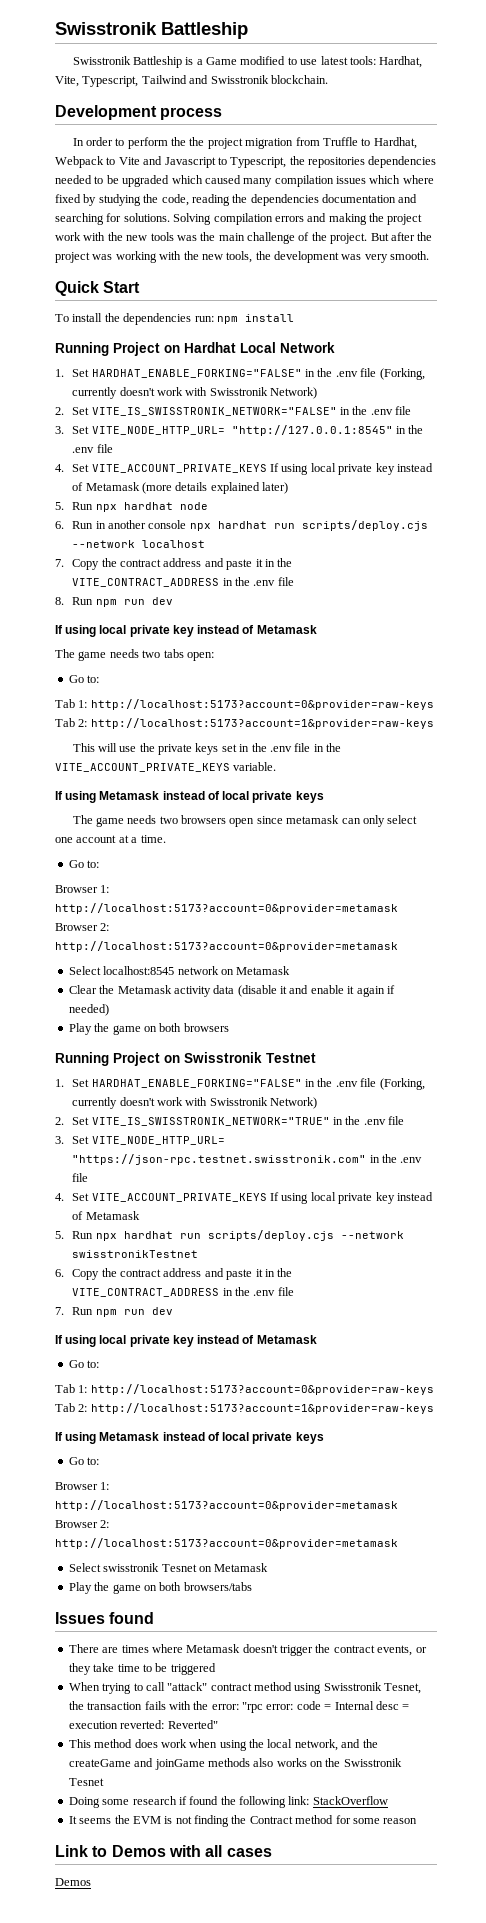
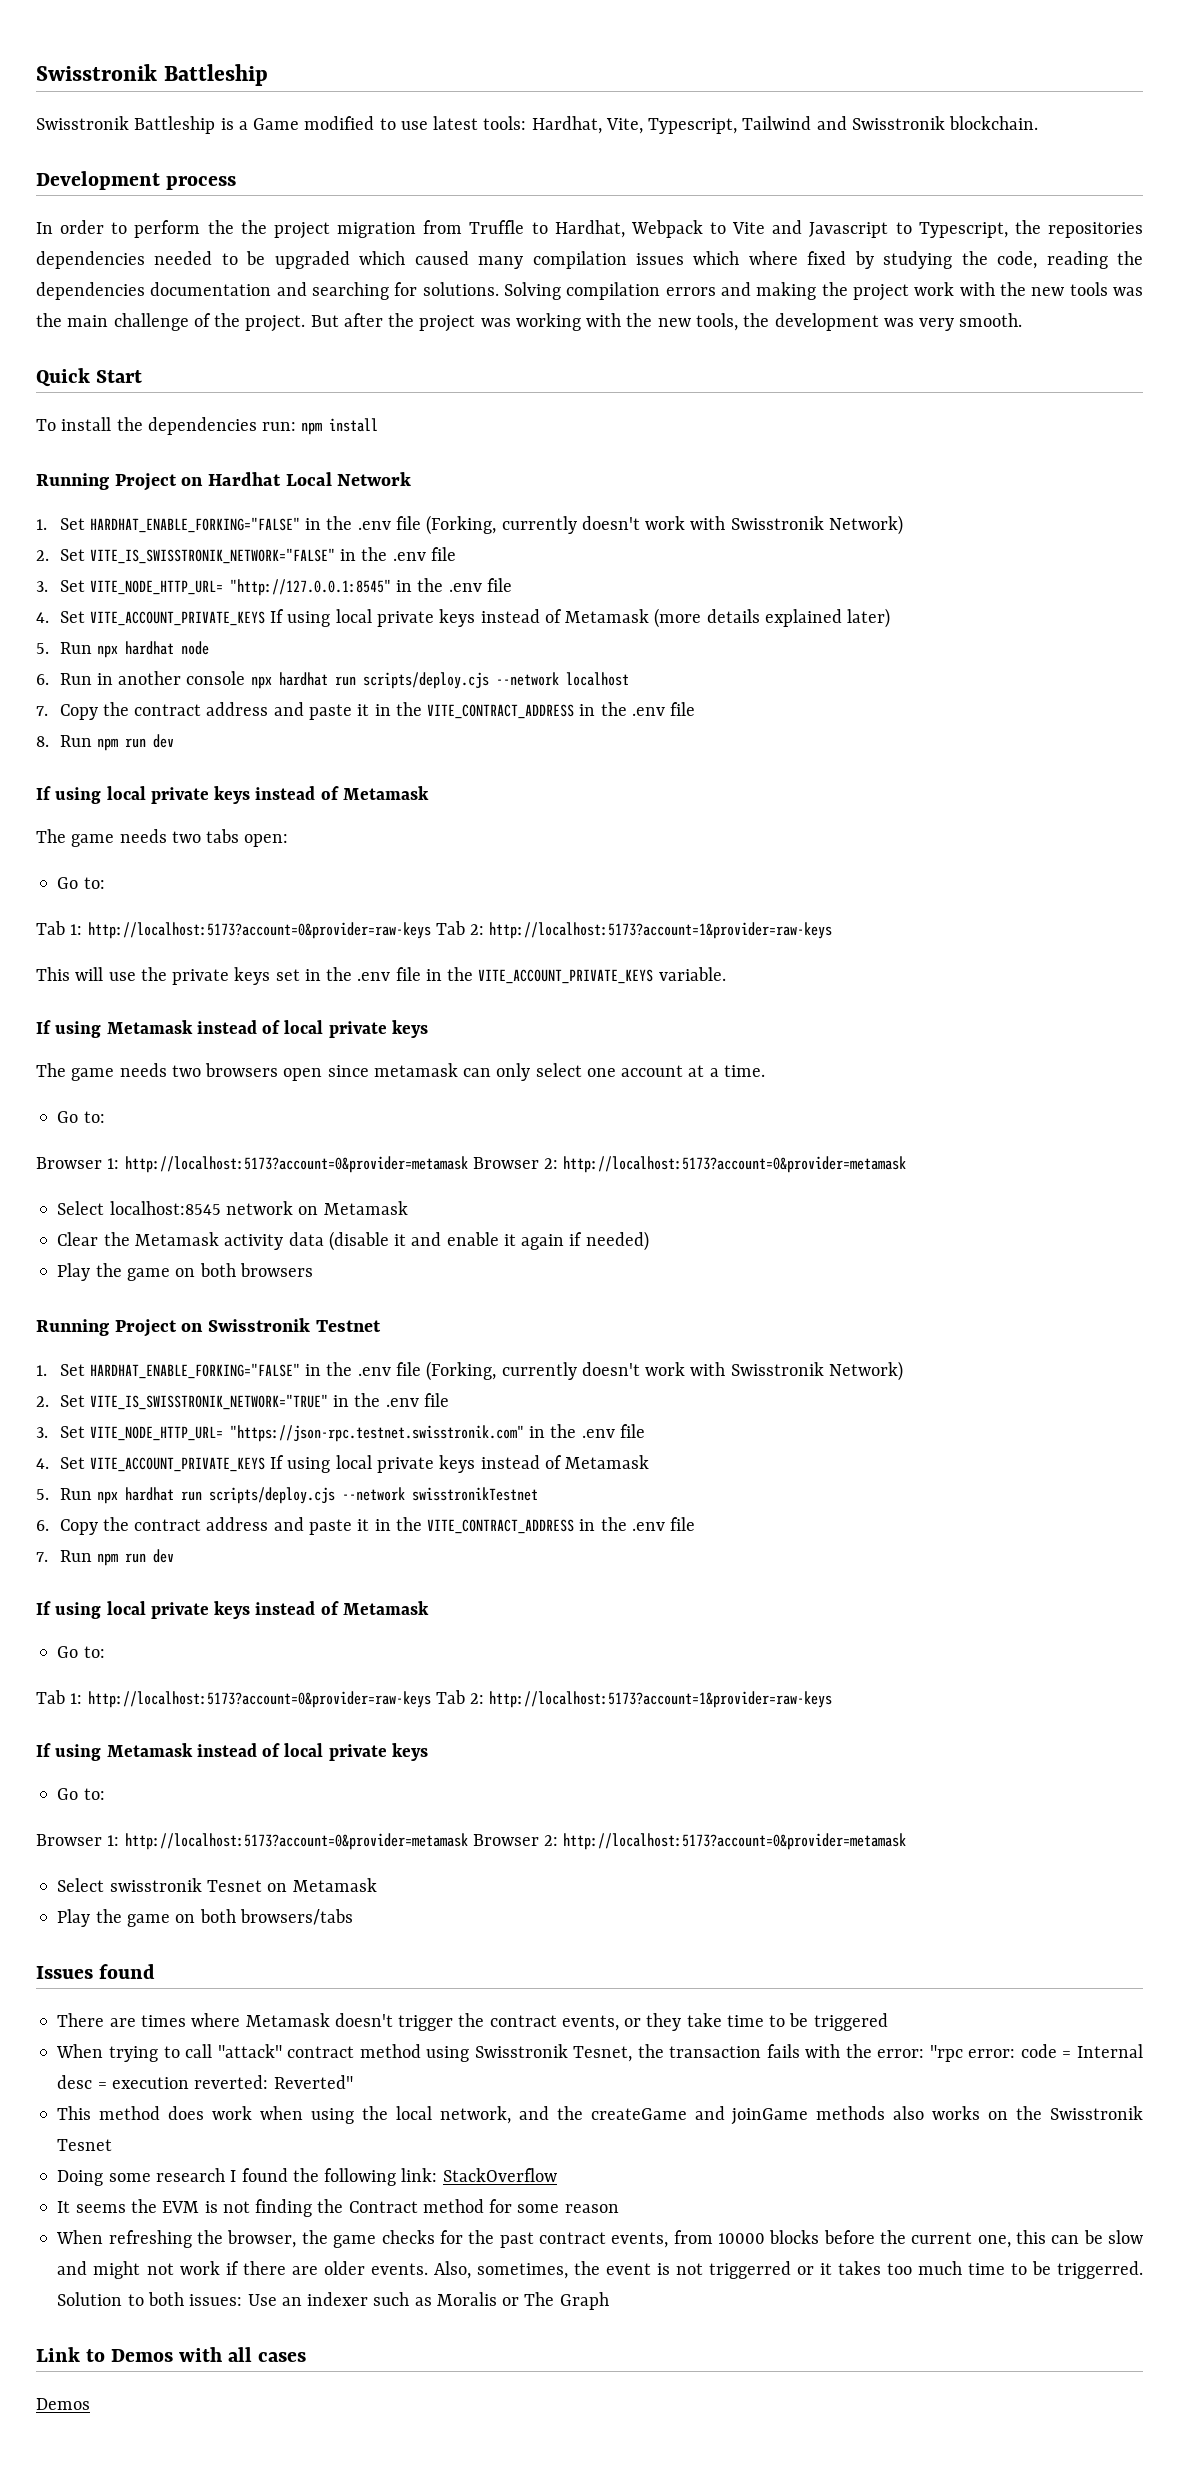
- 4. Set VITE_ACCOUNT_PRIVATE_KEYS If using local private key instead of Metamask (more details explained later)
+ 4. Set VITE_ACCOUNT_PRIVATE_KEYS If using local private keys instead of Metamask (more details explained later)
  8. Run npm run dev
- If using local private key instead of Metamask
+ If using local private keys instead of Metamask
  3. Set VITE_NODE_HTTP_URL= "https://json-rpc.testnet.swisstronik.com" in the .env file
- 4. Set VITE_ACCOUNT_PRIVATE_KEYS If using local private key instead of Metamask
+ 4. Set VITE_ACCOUNT_PRIVATE_KEYS If using local private keys instead of Metamask
  7. Run npm run dev
- If using local private key instead of Metamask
+ If using local private keys instead of Metamask
- Doing some research if found the following link: StackOverflow
+ Doing some research I found the following link: StackOverflow
+ When refreshing the browser, the game checks for the past contract events, from 10000 blocks before the current one, this can be slow and might not work if there are older events. Also, sometimes, the event is not triggerred or it takes too much time to be triggerred. Solution to both issues: Use an indexer such as Moralis or The Graph

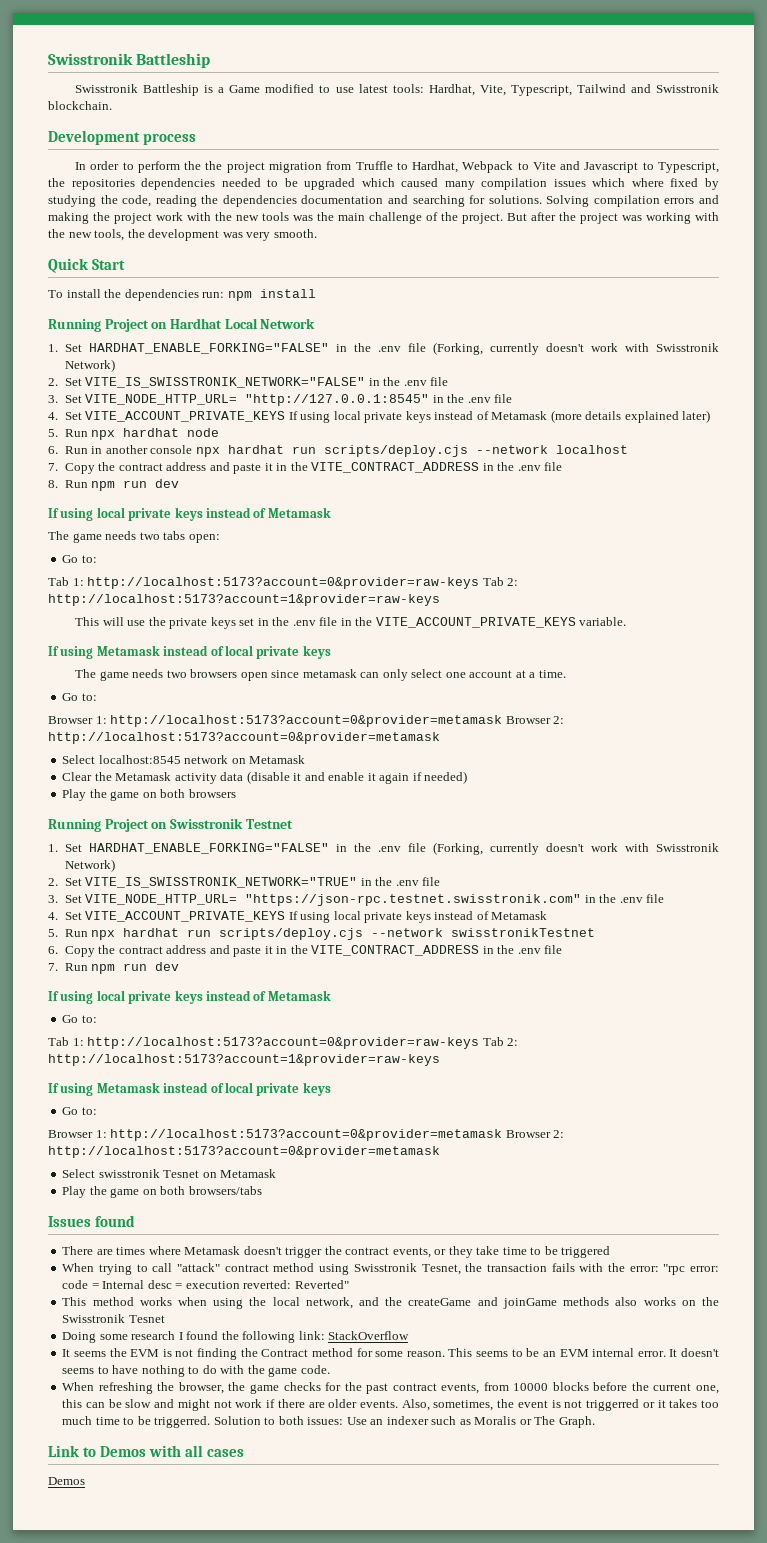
- This method does work when using the local network, and the createGame and joinGame methods also works on the Swisstronik Tesnet
+ This method works when using the local network, and the createGame and joinGame methods also works on the Swisstronik Tesnet
- It seems the EVM is not finding the Contract method for some reason
+ It seems the EVM is not finding the Contract method for some reason. This seems to be an EVM internal error. It doesn't seems to have nothing to do with the game code.
- Solution to both issues: Use an indexer such as Moralis or The Graph
+ Solution to both issues: Use an indexer such as Moralis or The Graph.

